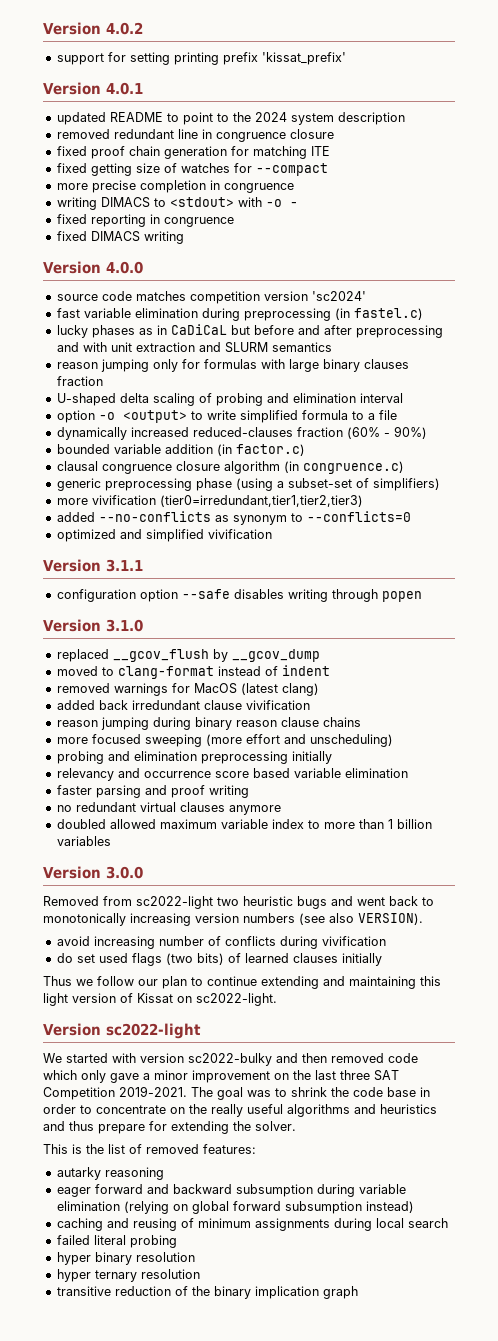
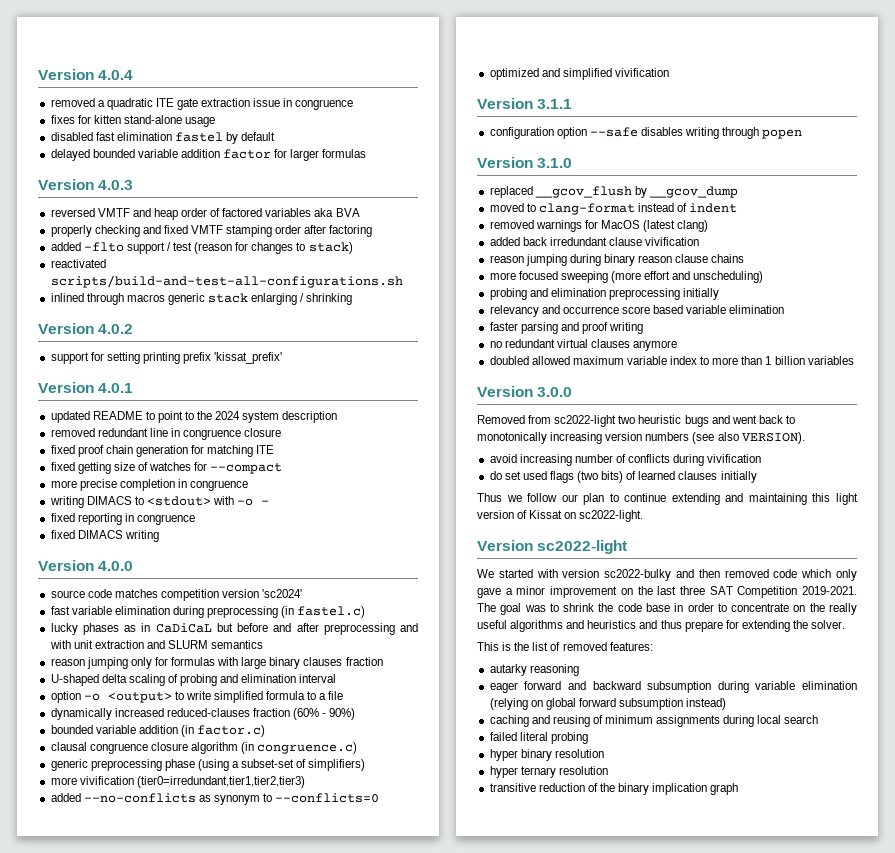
+ Version 4.0.4
+ removed a quadratic ITE gate extraction issue in congruence
+ fixes for kitten stand-alone usage
+ disabled fast elimination fastel by default
+ delayed bounded variable addition factor for larger formulas
+ Version 4.0.3
+ reversed VMTF and heap order of factored variables aka BVA
+ properly checking and fixed VMTF stamping order after factoring
+ added -flto support / test (reason for changes to stack)
+ reactivated scripts/build-and-test-all-configurations.sh
+ inlined through macros generic stack enlarging / shrinking

